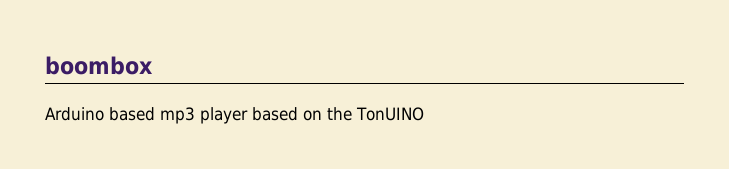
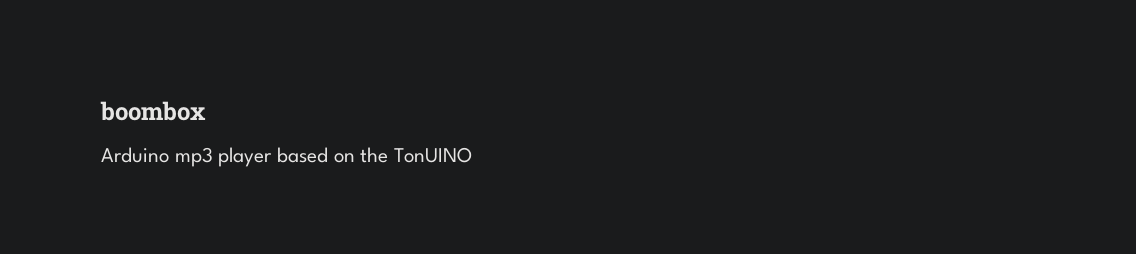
- Arduino based mp3 player based on the TonUINO
+ Arduino mp3 player based on the TonUINO

